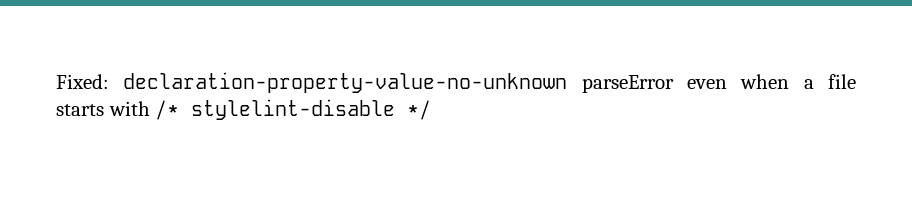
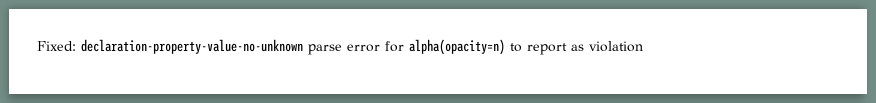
- Fixed: declaration-property-value-no-unknown parseError even when a file starts with /* stylelint-disable */
+ Fixed: declaration-property-value-no-unknown parse error for alpha(opacity=n) to report as violation

